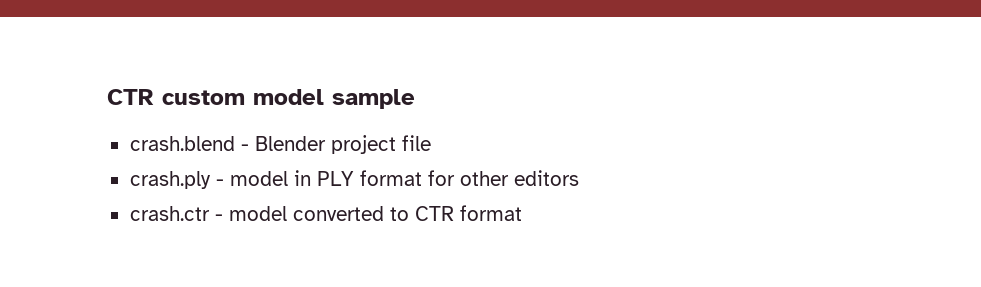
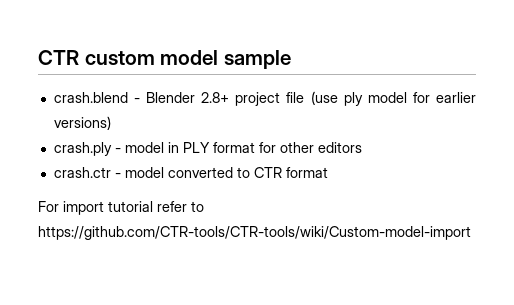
- crash.blend - Blender project file
+ crash.blend - Blender 2.8+ project file (use ply model for earlier versions)
+ For import tutorial refer to https://github.com/CTR-tools/CTR-tools/wiki/Custom-model-import

